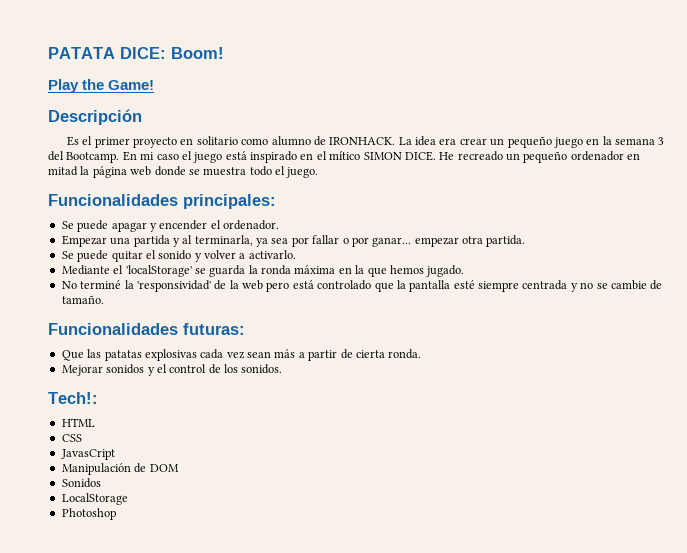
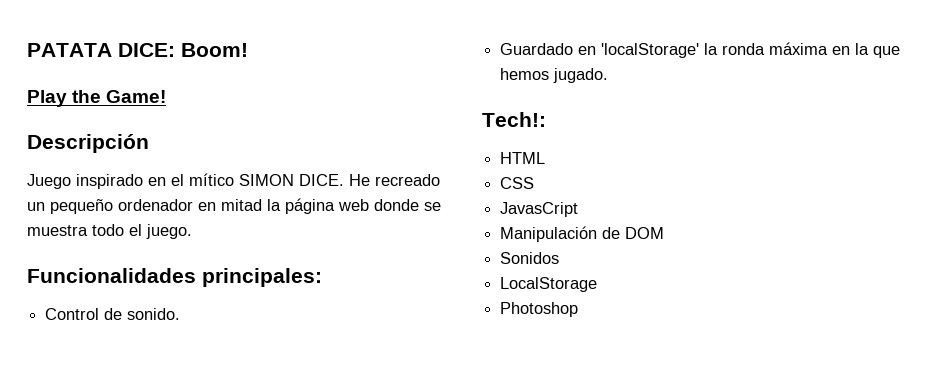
- Es el primer proyecto en solitario como alumno de IRONHACK. La idea era crear un pequeño juego en la semana 3 del Bootcamp. En mi caso el juego está inspirado en el mítico SIMON DICE.
+ Juego inspirado en el mítico SIMON DICE.
- Se puede apagar y encender el ordenador.
- Empezar una partida y al terminarla, ya sea por fallar o por ganar... empezar otra partida.
- Se puede quitar el sonido y volver a activarlo.
- Mediante el 'localStorage' se guarda la ronda máxima en la que hemos jugado.
+ Control de sonido.
+ Guardado en 'localStorage' la ronda máxima en la que hemos jugado.
- No terminé la 'responsividad' de la web pero está controlado que la pantalla esté siempre centrada y no se cambie de tamaño.
- Funcionalidades futuras:
- Que las patatas explosivas cada vez sean más a partir de cierta ronda.
- Mejorar sonidos y el control de los sonidos.

